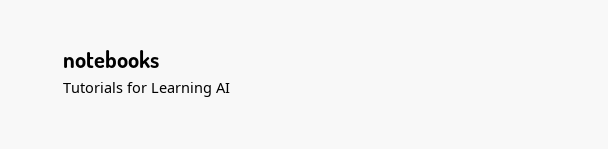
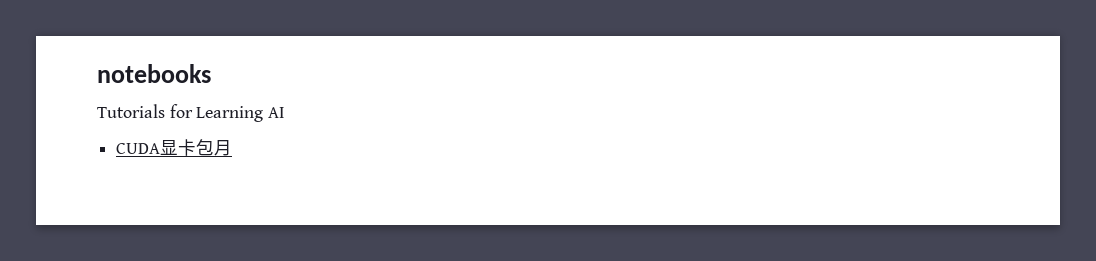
+ CUDA显卡包月

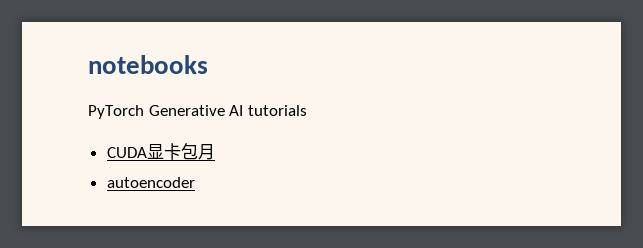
- Tutorials for Learning AI
+ PyTorch Generative AI tutorials
+ autoencoder

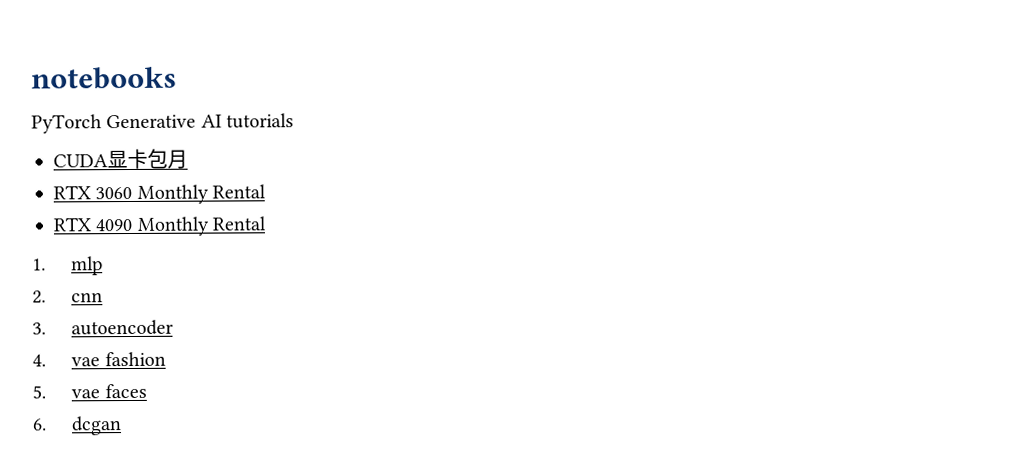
- autoencoder
+ RTX 3060 Monthly Rental
+ RTX 4090 Monthly Rental
+ 1. mlp
+ 2. cnn
+ 3. autoencoder
+ 4. vae fashion
+ 5. vae faces
+ 6. dcgan

